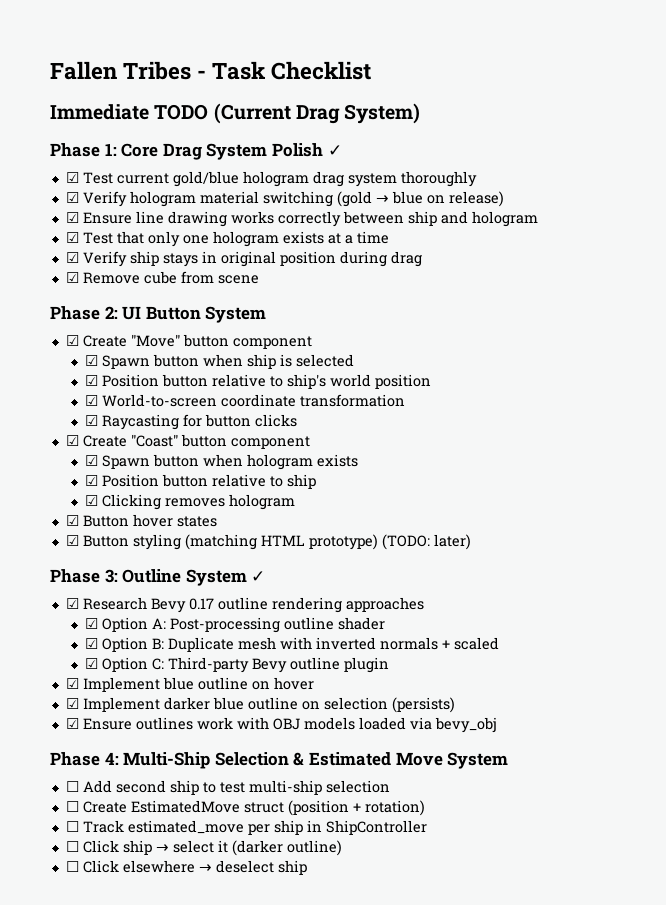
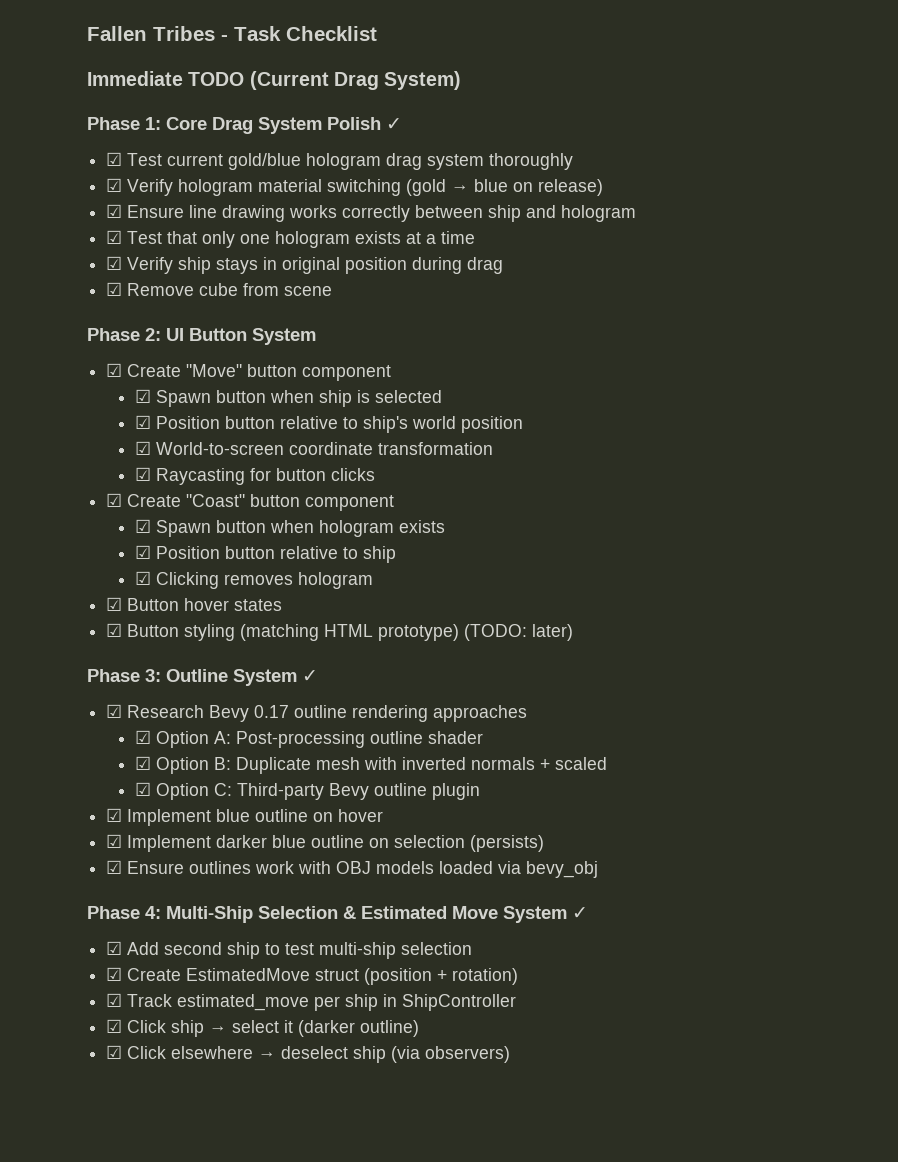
- Phase 4: Multi-Ship Selection & Estimated Move System
- ☐ Add second ship to test multi-ship selection
+ Phase 4: Multi-Ship Selection & Estimated Move System ✓
+ ☑ Add second ship to test multi-ship selection
- ☐ Create EstimatedMove struct (position + rotation)
+ ☑ Create EstimatedMove struct (position + rotation)
- ☐ Track estimated_move per ship in ShipController
+ ☑ Track estimated_move per ship in ShipController
- ☐ Click ship → select it (darker outline)
+ ☑ Click ship → select it (darker outline)
- ☐ Click elsewhere → deselect ship
+ ☑ Click elsewhere → deselect ship (via observers)

